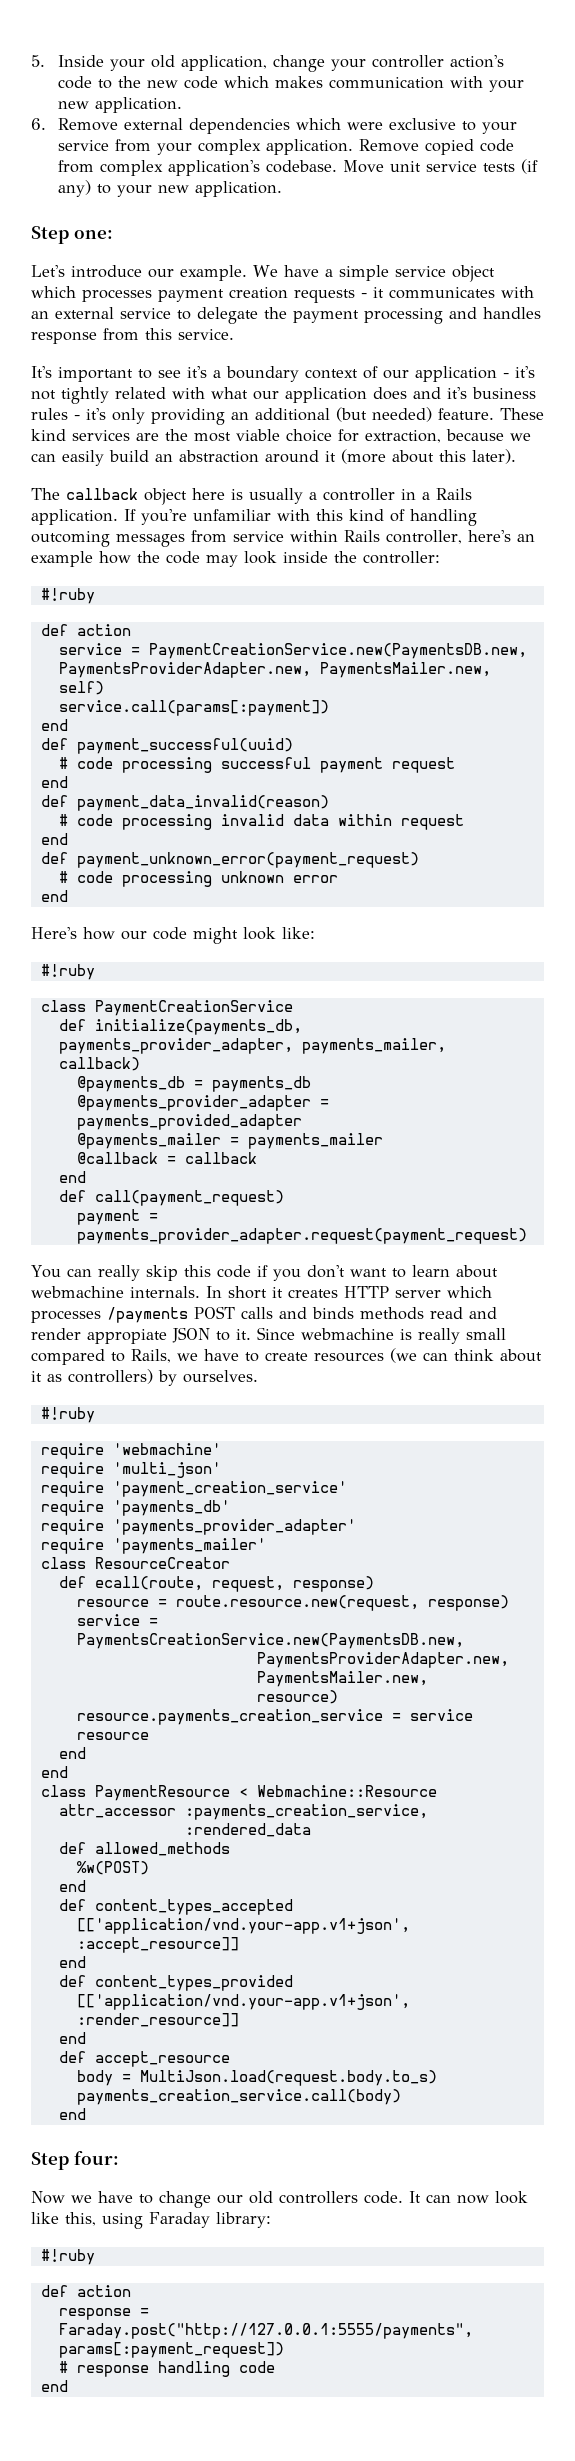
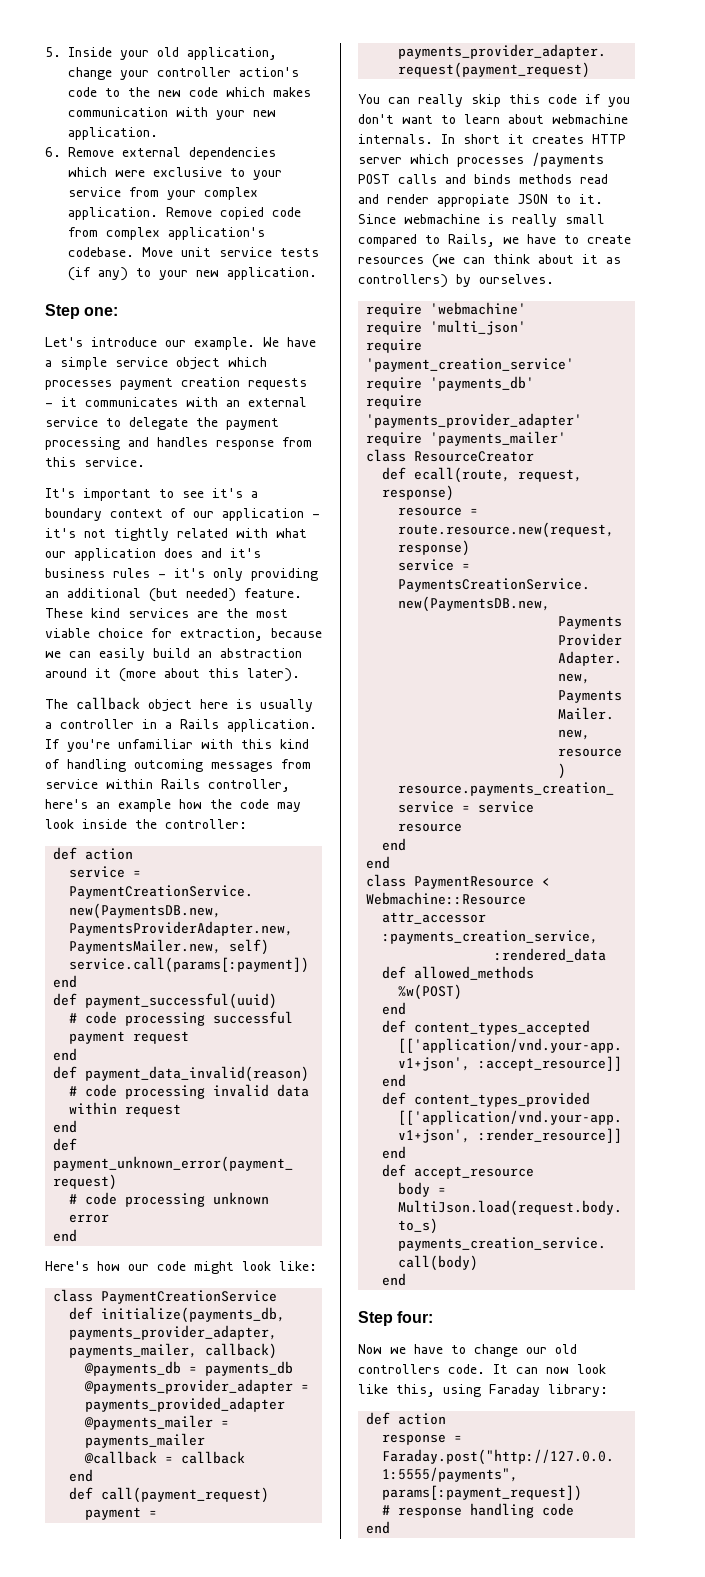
  If you're unfamiliar with this kind of handling outcoming messages from service within Rails controller, here's an example how the code may look inside the controller:
- #!ruby
  Here's how our code might look like:
- #!ruby
  Since webmachine is really small compared to Rails, we have to create resources (we can think about it as controllers) by ourselves.
- #!ruby
  It can now look like this, using Faraday library:
- #!ruby

